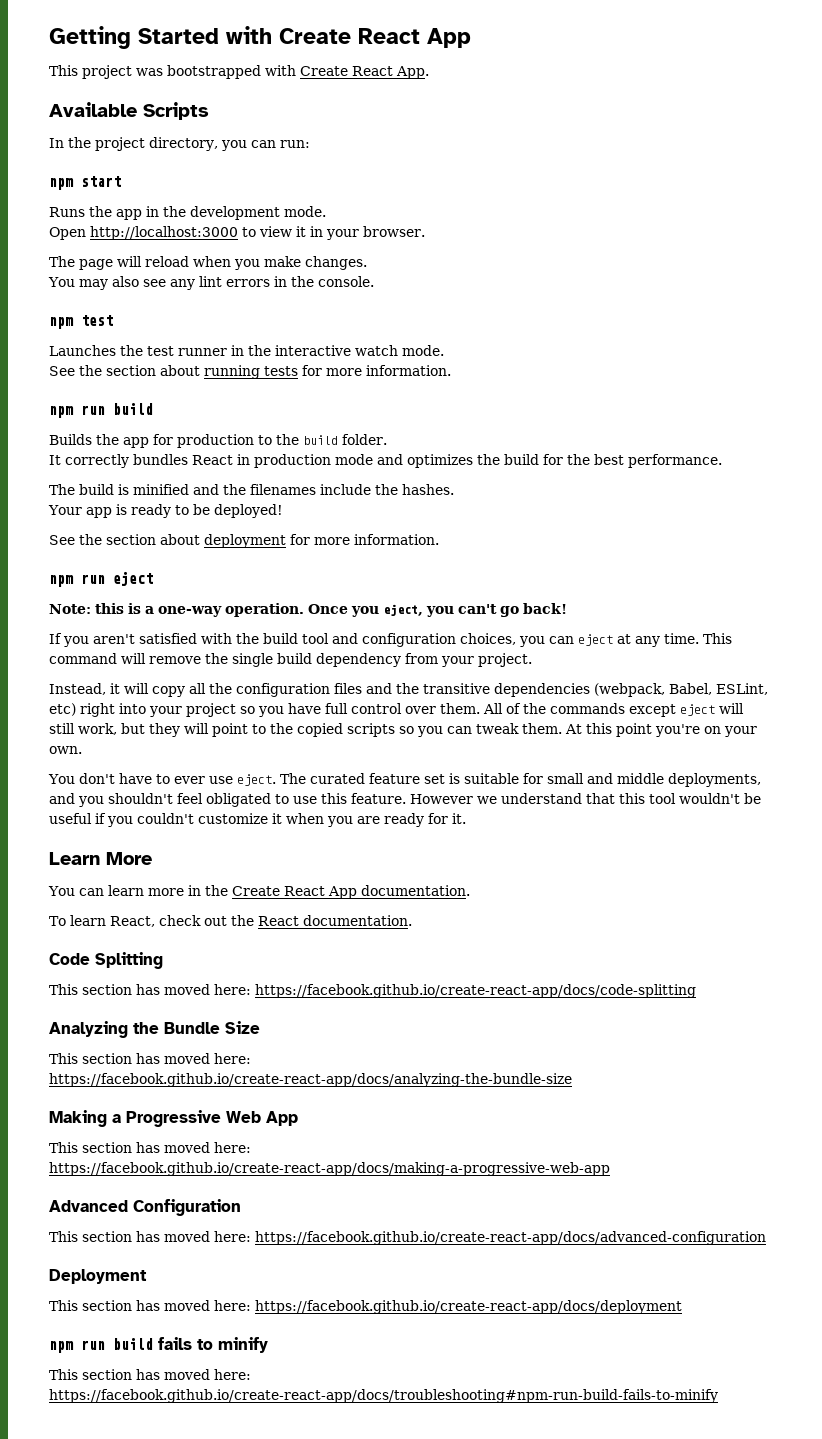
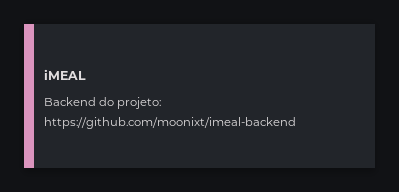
- Getting Started with Create React App
- This project was bootstrapped with Create React App.
- Available Scripts
- In the project directory, you can run:
- npm start
- Runs the app in the development mode.
- Open http://localhost:3000 to view it in your browser.
- The page will reload when you make changes.
- You may also see any lint errors in the console.
- npm test
- Launches the test runner in the interactive watch mode.
- See the section about running tests for more information.
- npm run build
- Builds the app for production to the build folder.
- It correctly bundles React in production mode and optimizes the build for the best performance.
- The build is minified and the filenames include the hashes.
- Your app is ready to be deployed!
- See the section about deployment for more information.
- npm run eject
- Note: this is a one-way operation. Once you eject, you can't go back!
- If you aren't satisfied with the build tool and configuration choices, you can eject at any time. This command will remove the single build dependency from your project.
- Instead, it will copy all the configuration files and the transitive dependencies (webpack, Babel, ESLint, etc) right into your project so you have full control over them. All of the commands except eject will still work, but they will point to the copied scripts so you can tweak them. At this point you're on your own.
- You don't have to ever use eject. The curated feature set is suitable for small and middle deployments, and you shouldn't feel obligated to use this feature. However we understand that this tool wouldn't be useful if you couldn't customize it when you are ready for it.
- Learn More
- You can learn more in the Create React App documentation.
- To learn React, check out the React documentation.
- Code Splitting
- This section has moved here: https://facebook.github.io/create-react-app/docs/code-splitting
- Analyzing the Bundle Size
- This section has moved here: https://facebook.github.io/create-react-app/docs/analyzing-the-bundle-size
- Making a Progressive Web App
- This section has moved here: https://facebook.github.io/create-react-app/docs/making-a-progressive-web-app
- Advanced Configuration
- This section has moved here: https://facebook.github.io/create-react-app/docs/advanced-configuration
- Deployment
- This section has moved here: https://facebook.github.io/create-react-app/docs/deployment
- npm run build fails to minify
- This section has moved here: https://facebook.github.io/create-react-app/docs/troubleshooting#npm-run-build-fails-to-minify
+ iMEAL
+ Backend do projeto: https://github.com/moonixt/imeal-backend

